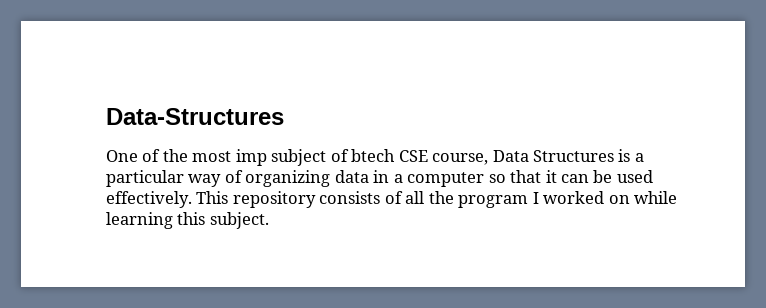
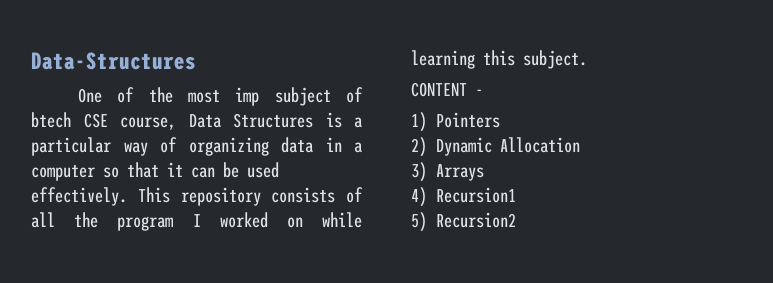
+ CONTENT -
+ 1) Pointers
+ 2) Dynamic Allocation
+ 3) Arrays
+ 4) Recursion1
+ 5) Recursion2

